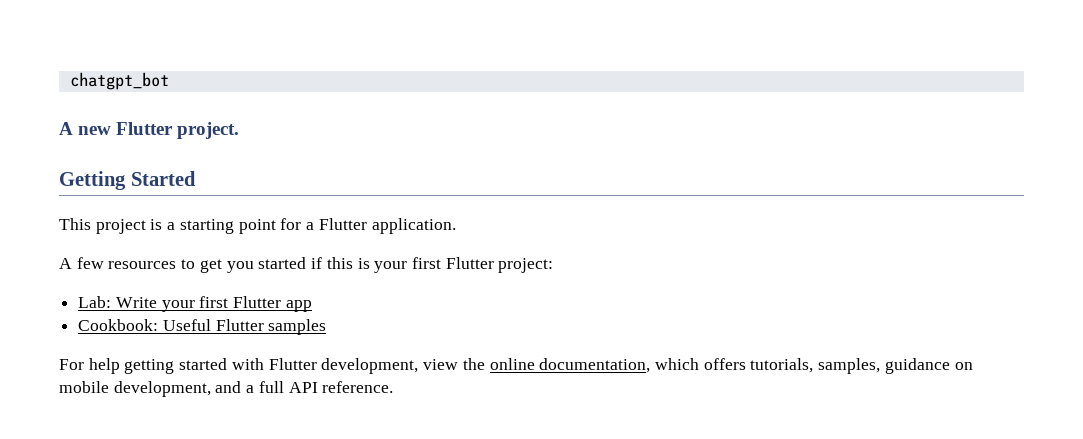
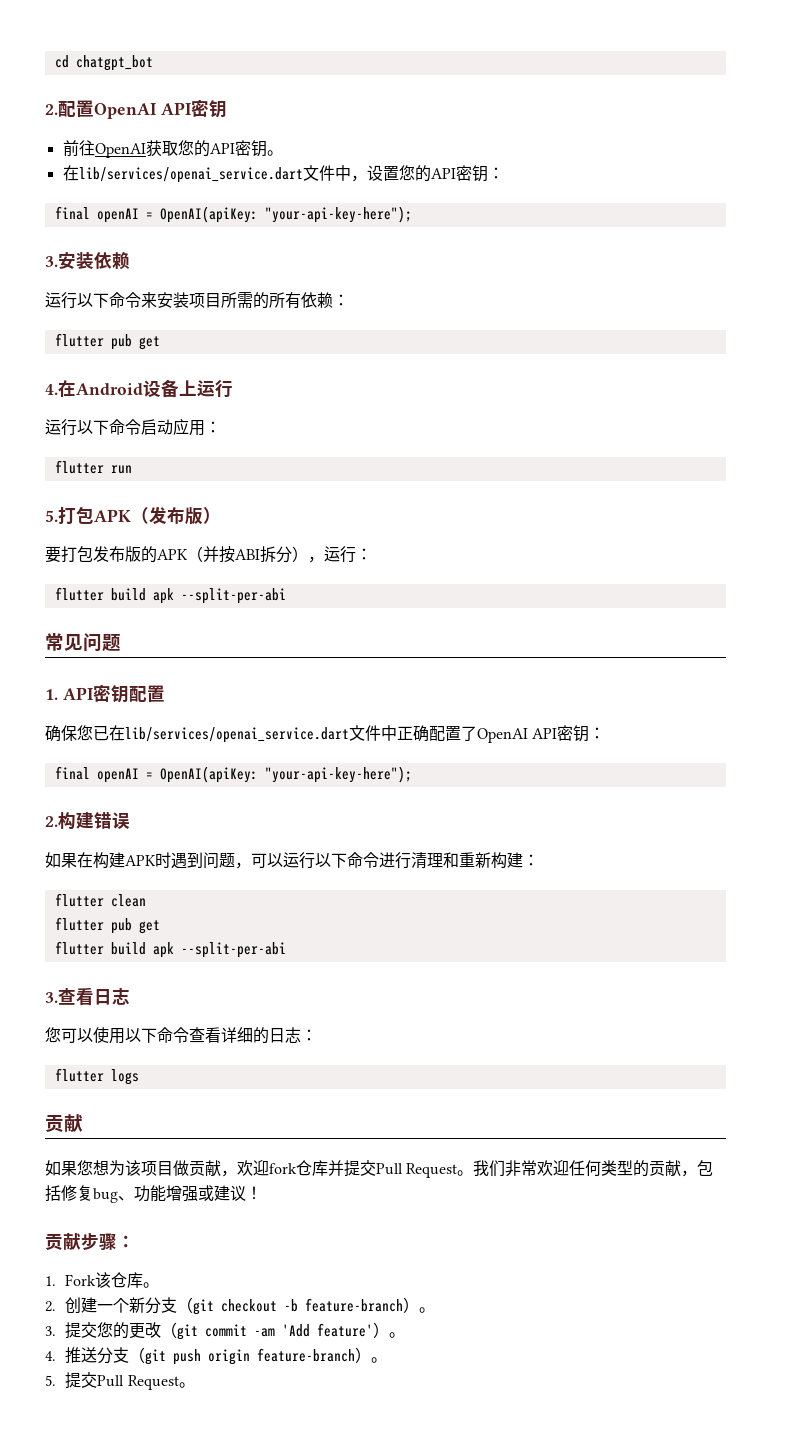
- chatgpt_bot
+ cd chatgpt_bot
- A new Flutter project.
- Getting Started
- This project is a starting point for a Flutter application.
- A few resources to get you started if this is your first Flutter project:
- Lab: Write your first Flutter app
- Cookbook: Useful Flutter samples
- For help getting started with Flutter development, view the online documentation, which offers tutorials, samples, guidance on mobile development, and a full API reference.
+ 2.配置OpenAI API密钥
+ 前往OpenAI获取您的API密钥。
+ 在lib/services/openai_service.dart文件中，设置您的API密钥：
+ final openAI = OpenAI(apiKey: "your-api-key-here");
+ 3.安装依赖
+ 运行以下命令来安装项目所需的所有依赖：
+ flutter pub get
+ 4.在Android设备上运行
+ 运行以下命令启动应用：
+ flutter run
+ 5.打包APK（发布版）
+ 要打包发布版的APK（并按ABI拆分），运行：
+ flutter build apk --split-per-abi
+ 常见问题
+ 1. API密钥配置
+ 确保您已在lib/services/openai_service.dart文件中正确配置了OpenAI API密钥：
+ final openAI = OpenAI(apiKey: "your-api-key-here");
+ 2.构建错误
+ 如果在构建APK时遇到问题，可以运行以下命令进行清理和重新构建：
+ flutter clean
+ flutter pub get
+ flutter build apk --split-per-abi
+ 3.查看日志
+ 您可以使用以下命令查看详细的日志：
+ flutter logs
+ 贡献
+ 如果您想为该项目做贡献，欢迎fork仓库并提交Pull Request。我们非常欢迎任何类型的贡献，包括修复bug、功能增强或建议！
+ 贡献步骤：
+ 1. Fork该仓库。
+ 2.创建一个新分支（git checkout -b feature-branch）。
+ 3.提交您的更改（git commit -am 'Add feature'）。
+ 4.推送分支（git push origin feature-branch）。
+ 5.提交Pull Request。

